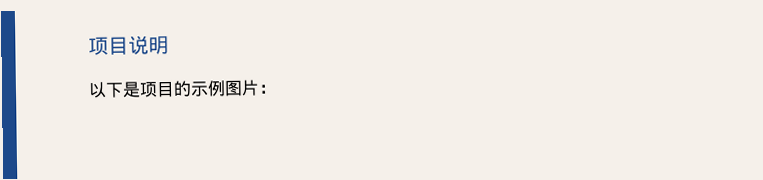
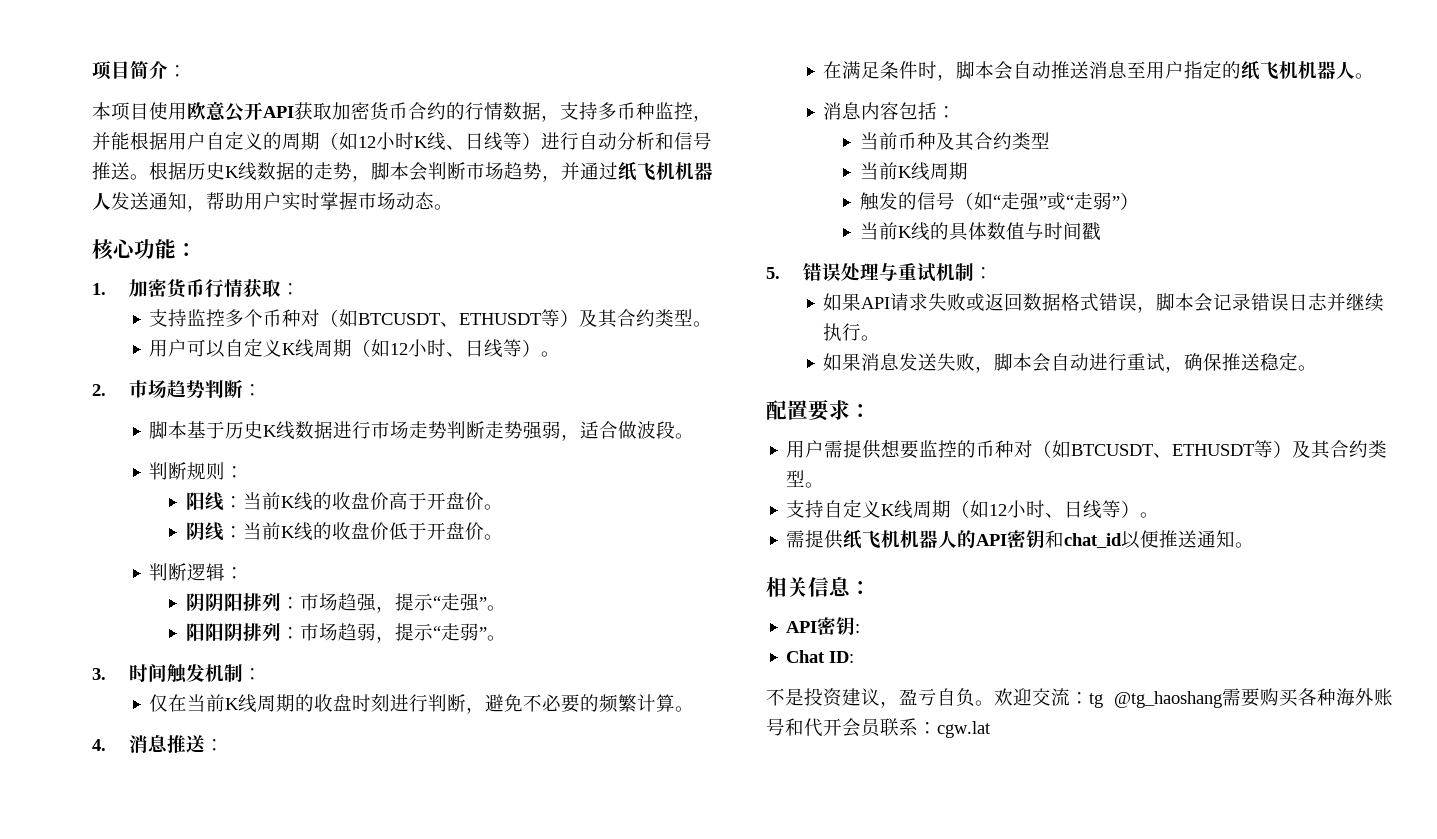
- 项目说明
- 以下是项目的示例图片：
+ 项目简介：
+ 本项目使用欧意公开API获取加密货币合约的行情数据，支持多币种监控，并能根据用户自定义的周期（如12小时K线、日线等）进行自动分析和信号推送。根据历史K线数据的走势，脚本会判断市场趋势，并通过纸飞机机器人发送通知，帮助用户实时掌握市场动态。
+ 核心功能：
+ 1.加密货币行情获取：
+ 支持监控多个币种对（如BTCUSDT、ETHUSDT等）及其合约类型。
+ 用户可以自定义K线周期（如12小时、日线等）。
+ 2.市场趋势判断：
+ 脚本基于历史K线数据进行市场走势判断走势强弱，适合做波段。
+ 判断规则：
+ 阳线：当前K线的收盘价高于开盘价。
+ 阴线：当前K线的收盘价低于开盘价。
+ 判断逻辑：
+ 阴阴阳排列：市场趋强，提示“走强”。
+ 阳阳阴排列：市场趋弱，提示“走弱”。
+ 3.时间触发机制：
+ 仅在当前K线周期的收盘时刻进行判断，避免不必要的频繁计算。
+ 4.消息推送：
+ 在满足条件时，脚本会自动推送消息至用户指定的纸飞机机器人。
+ 消息内容包括：
+ 当前币种及其合约类型
+ 当前K线周期
+ 触发的信号（如“走强”或“走弱”）
+ 当前K线的具体数值与时间戳
+ 5.错误处理与重试机制：
+ 如果API请求失败或返回数据格式错误，脚本会记录错误日志并继续执行。
+ 如果消息发送失败，脚本会自动进行重试，确保推送稳定。
+ 配置要求：
+ 用户需提供想要监控的币种对（如BTCUSDT、ETHUSDT等）及其合约类型。
+ 支持自定义K线周期（如12小时、日线等）。
+ 需提供纸飞机机器人的API密钥和chat_id以便推送通知。
+ 相关信息：
+ API密钥:
+ Chat ID:
+ 不是投资建议，盈亏自负。欢迎交流：tg @tg_haoshang需要购买各种海外账号和代开会员联系：cgw.lat

